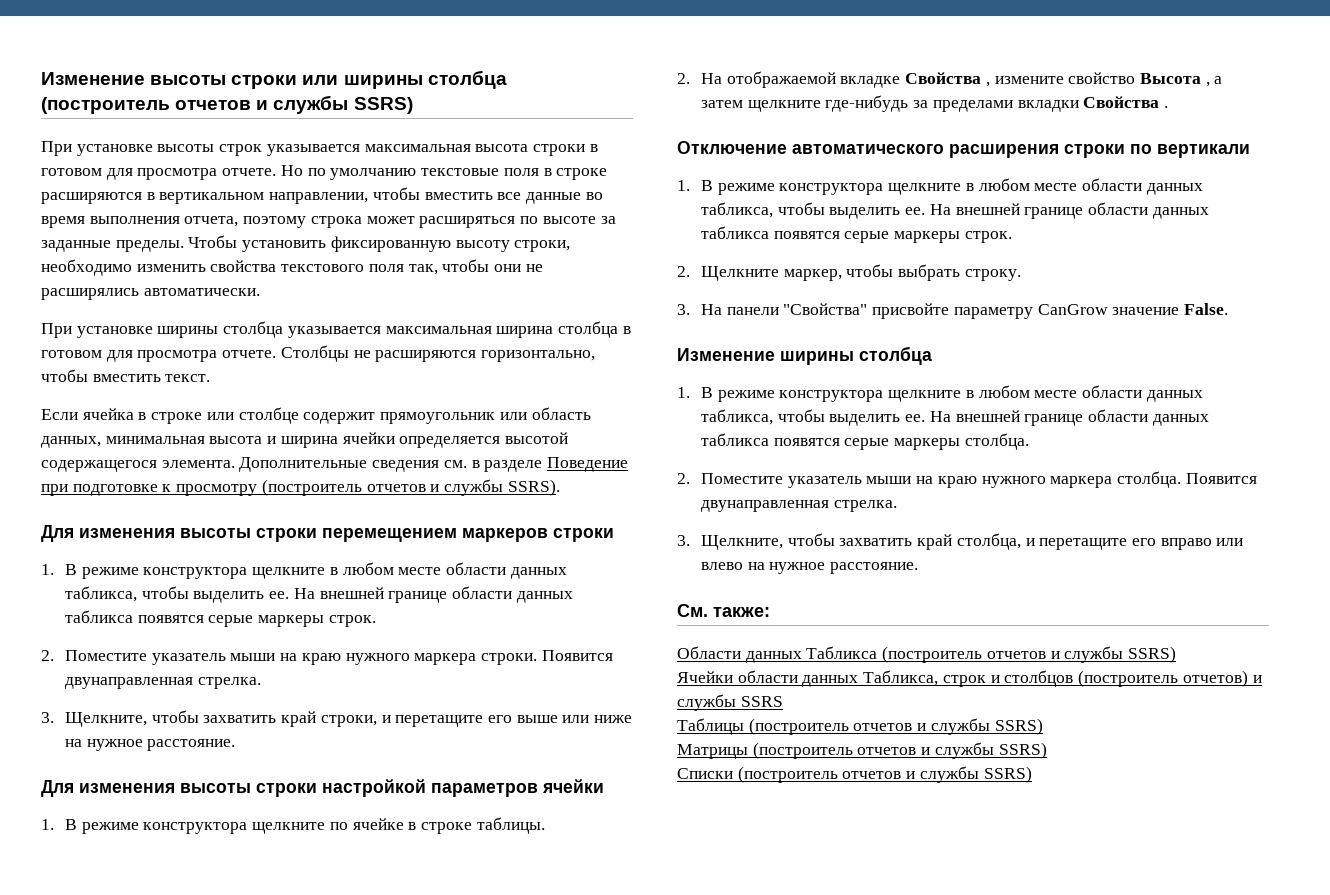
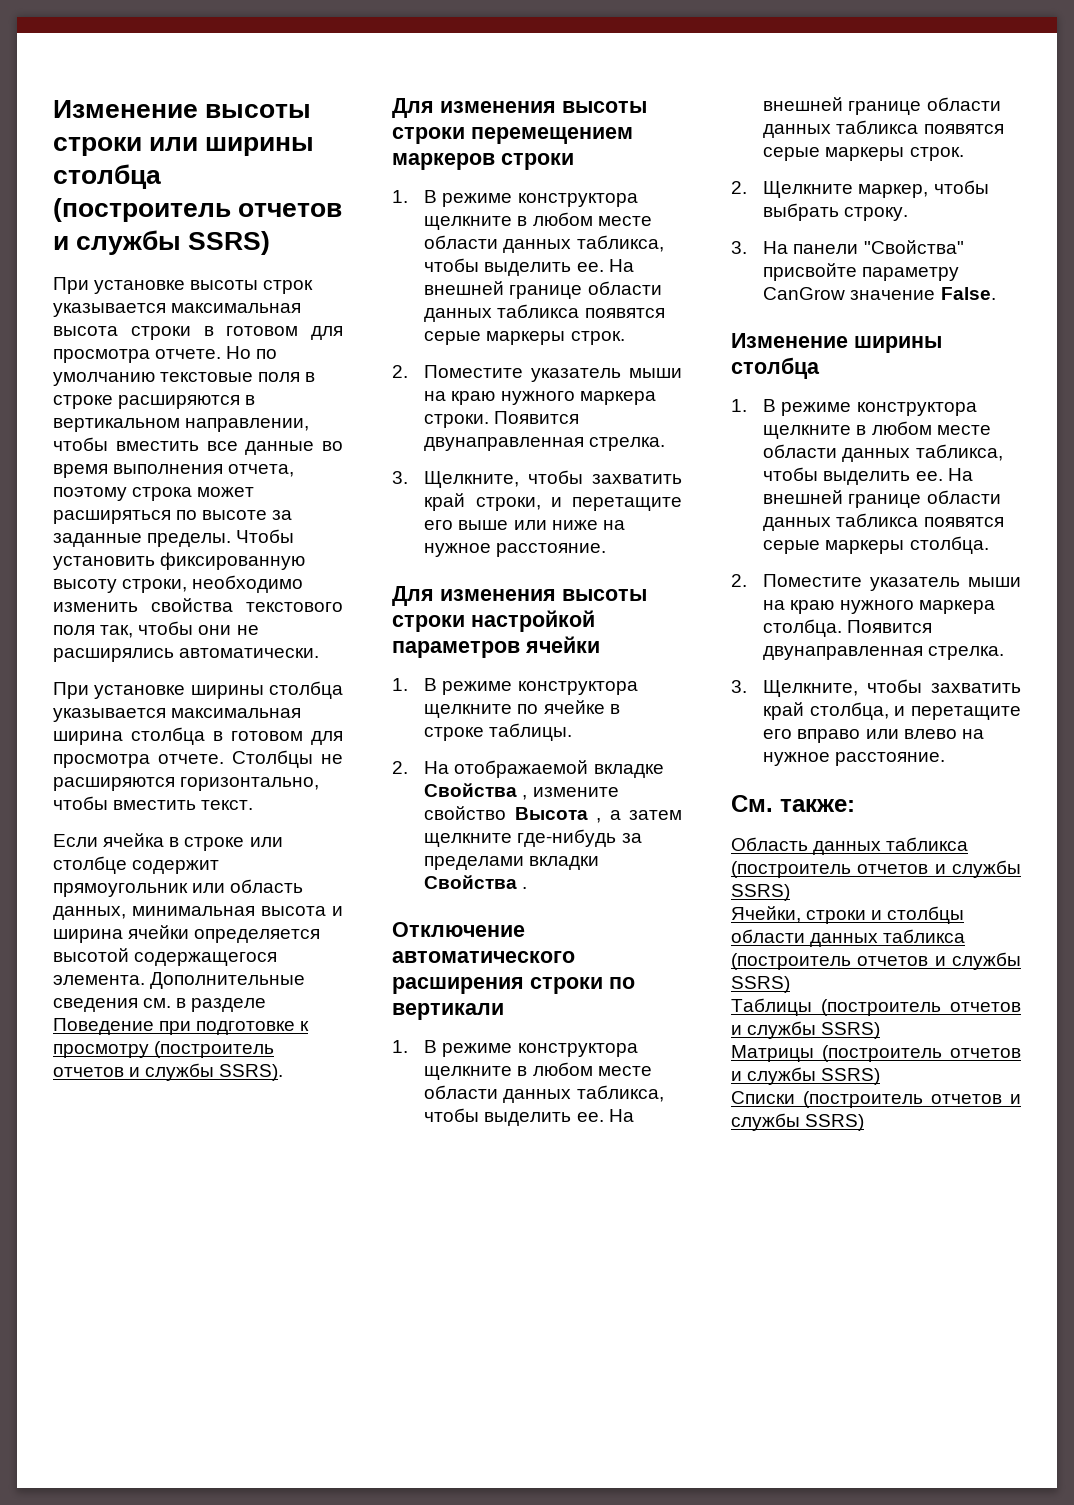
- Области данных Табликса (построитель отчетов и службы SSRS)
- Ячейки области данных Табликса, строк и столбцов (построитель отчетов) и службы SSRS
+ Область данных табликса (построитель отчетов и службы SSRS)
+ Ячейки, строки и столбцы области данных табликса (построитель отчетов и службы SSRS)

